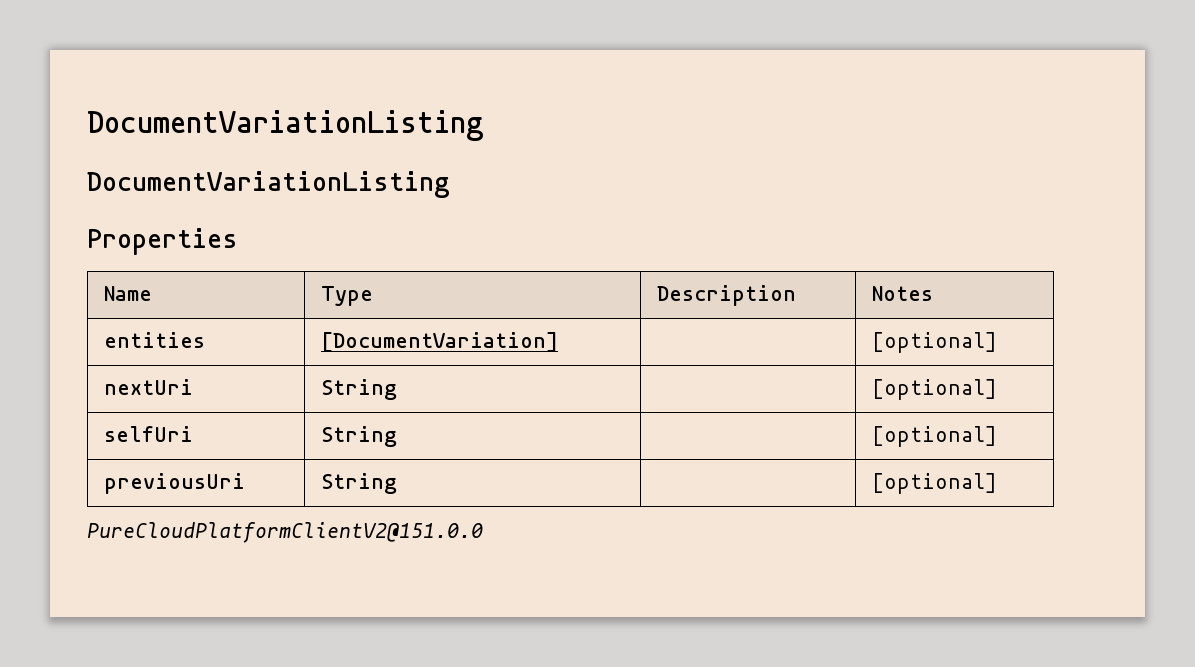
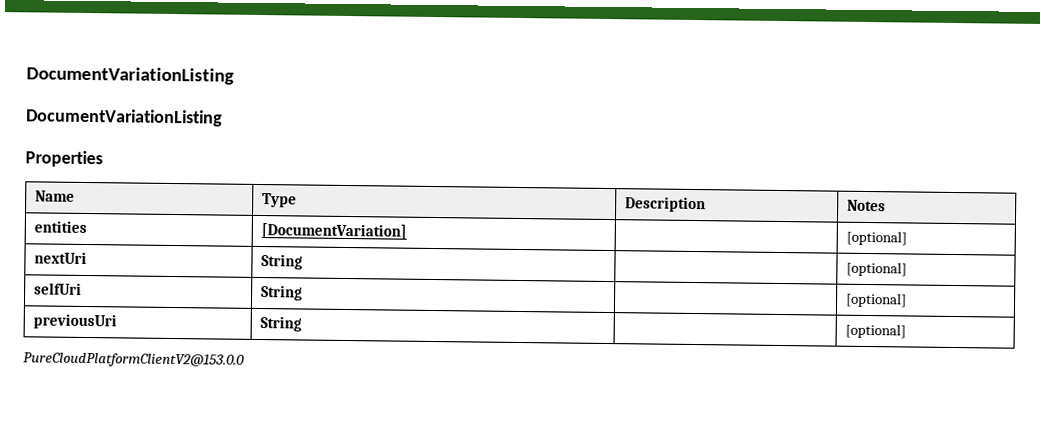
- PureCloudPlatformClientV2@151.0.0
+ PureCloudPlatformClientV2@153.0.0

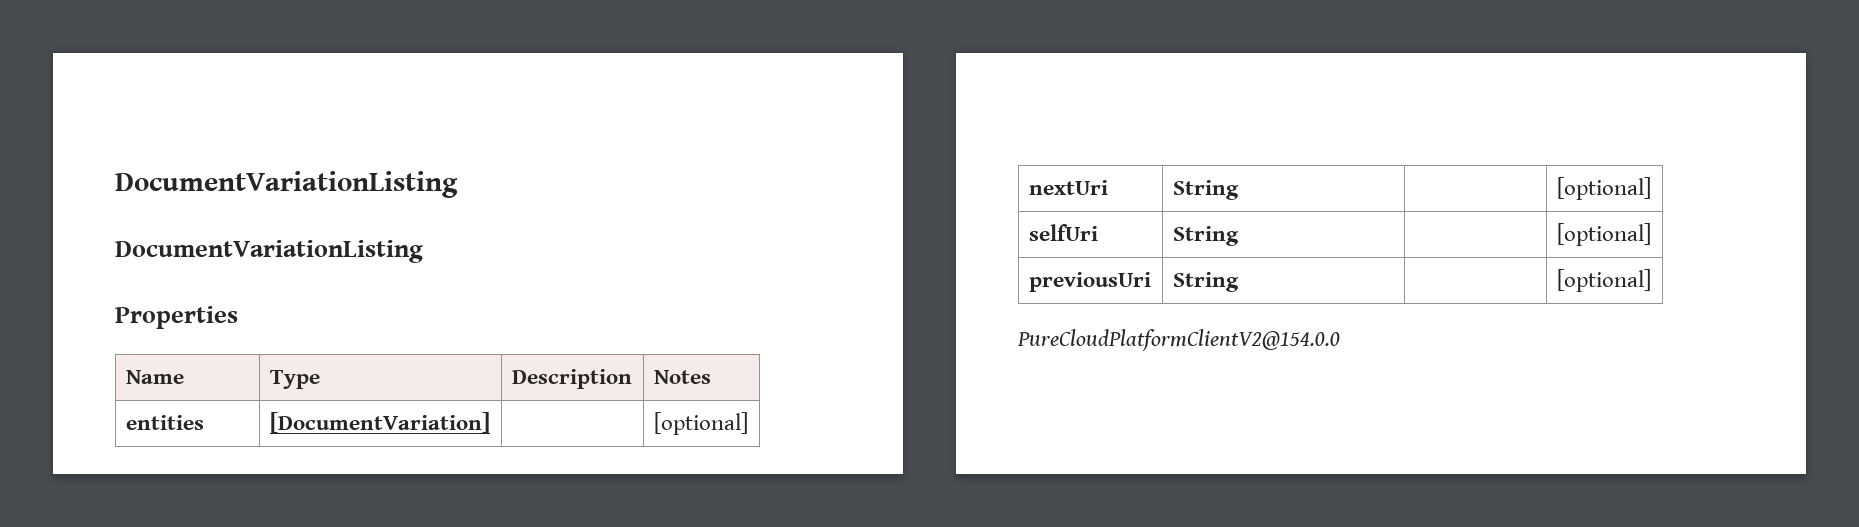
- PureCloudPlatformClientV2@153.0.0
+ PureCloudPlatformClientV2@154.0.0

